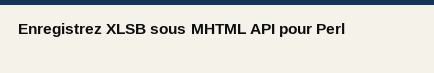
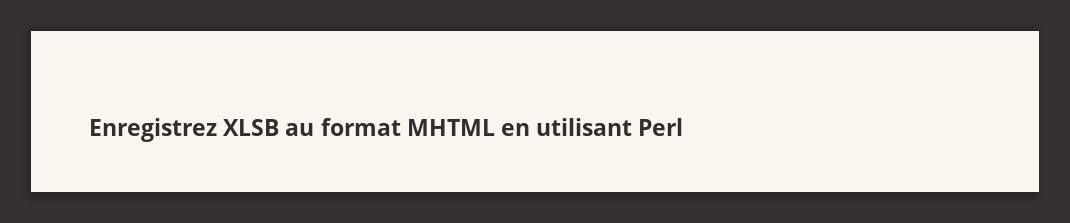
- Enregistrez XLSB sous MHTML API pour Perl
+ Enregistrez XLSB au format MHTML en utilisant Perl

